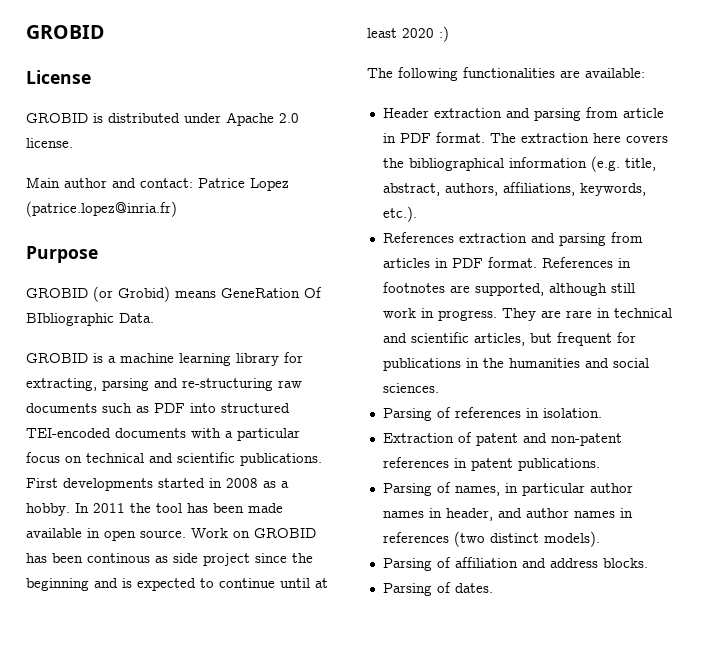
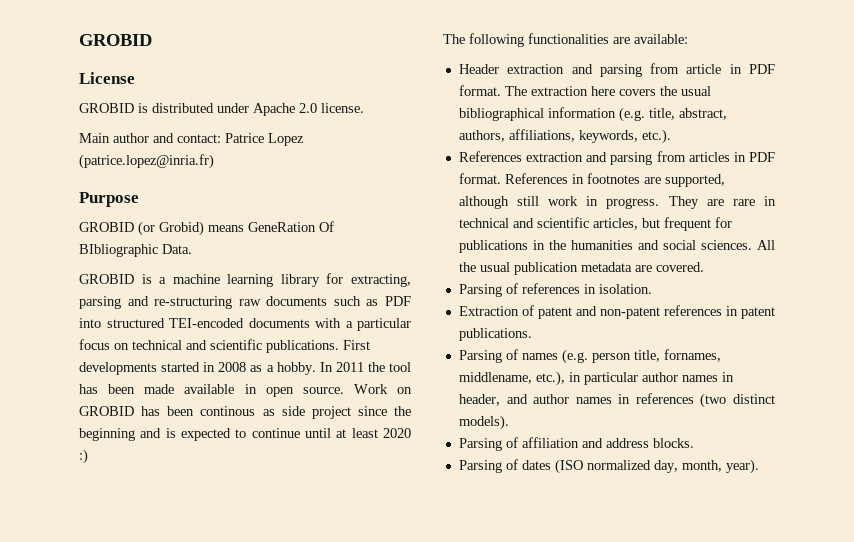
- The extraction here covers the bibliographical information (e.g. title, abstract, authors, affiliations, keywords, etc.).
+ The extraction here covers the usual bibliographical information (e.g. title, abstract, authors, affiliations, keywords, etc.).
+ All the usual publication metadata are covered.
- Parsing of names, in particular author names in header, and author names in references (two distinct models).
+ Parsing of names (e.g. person title, fornames, middlename, etc.), in particular author names in header, and author names in references (two distinct models).
- Parsing of dates.
+ Parsing of dates (ISO normalized day, month, year).

